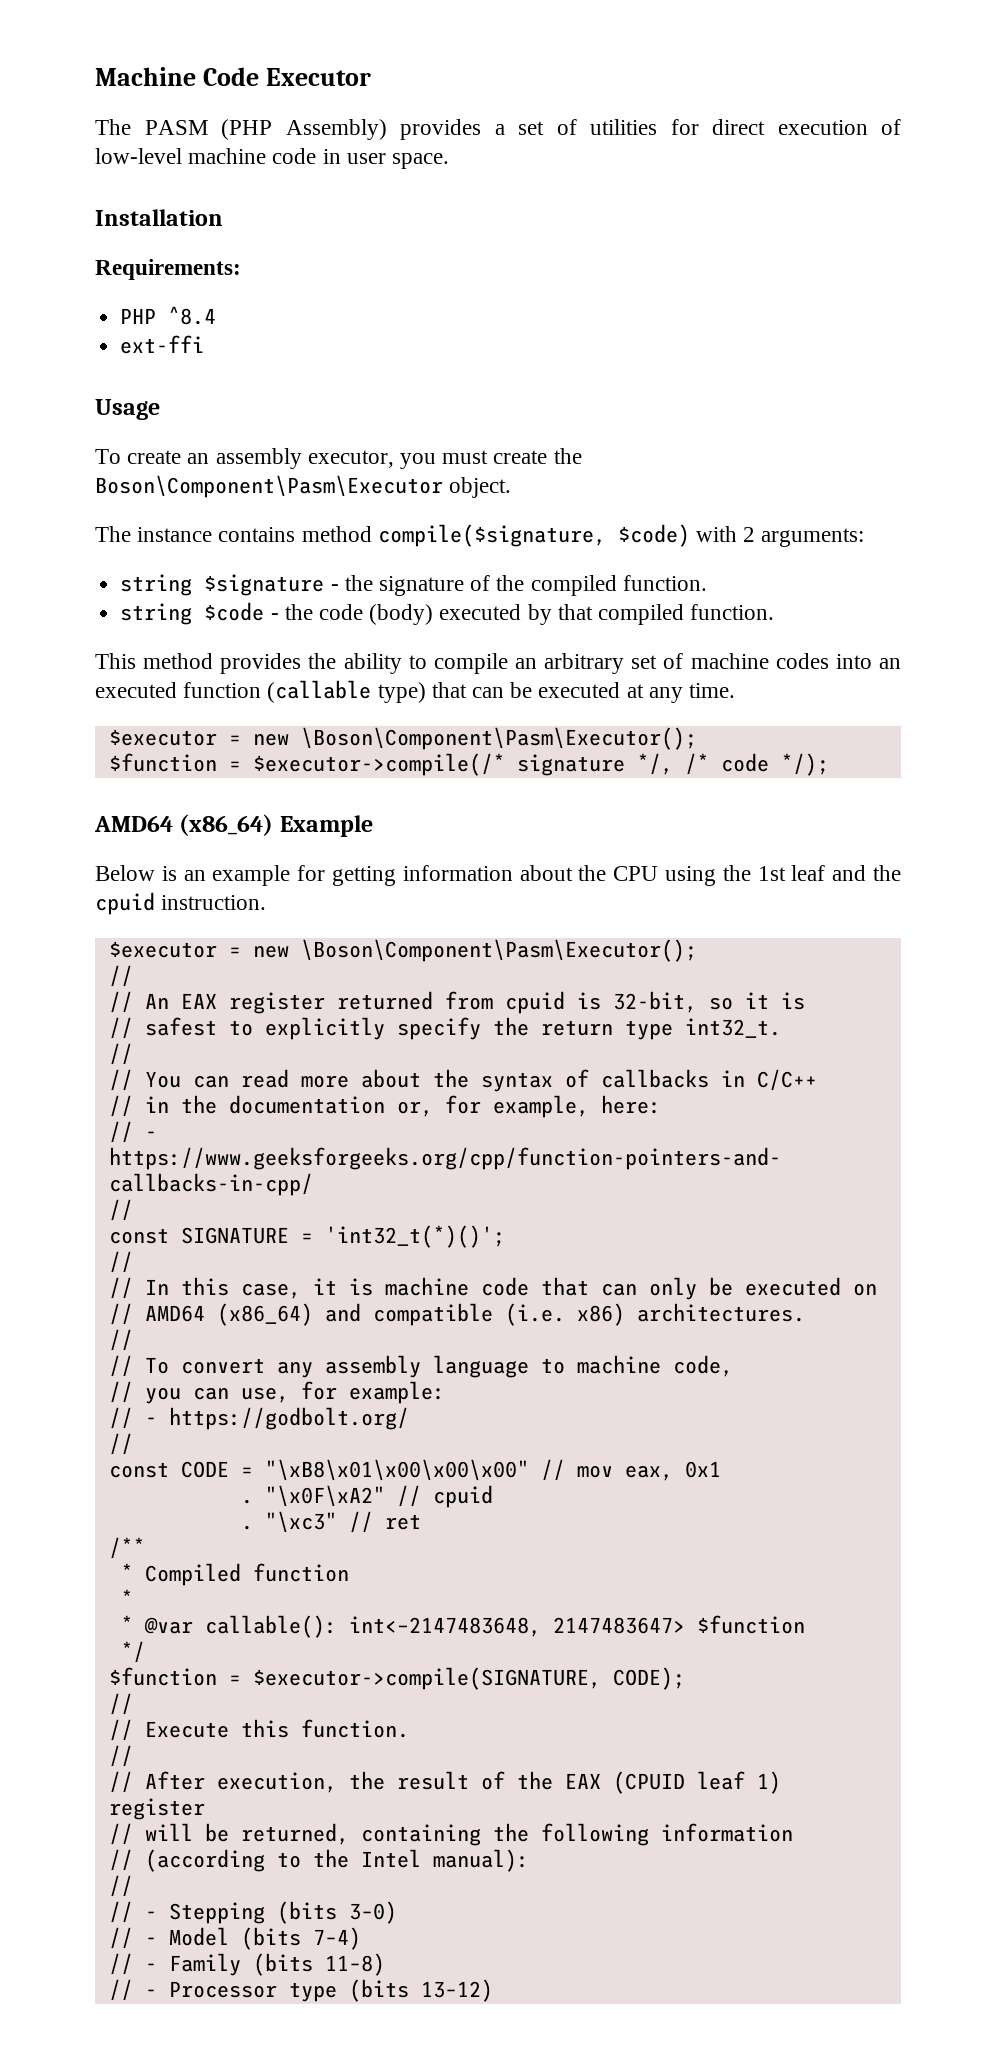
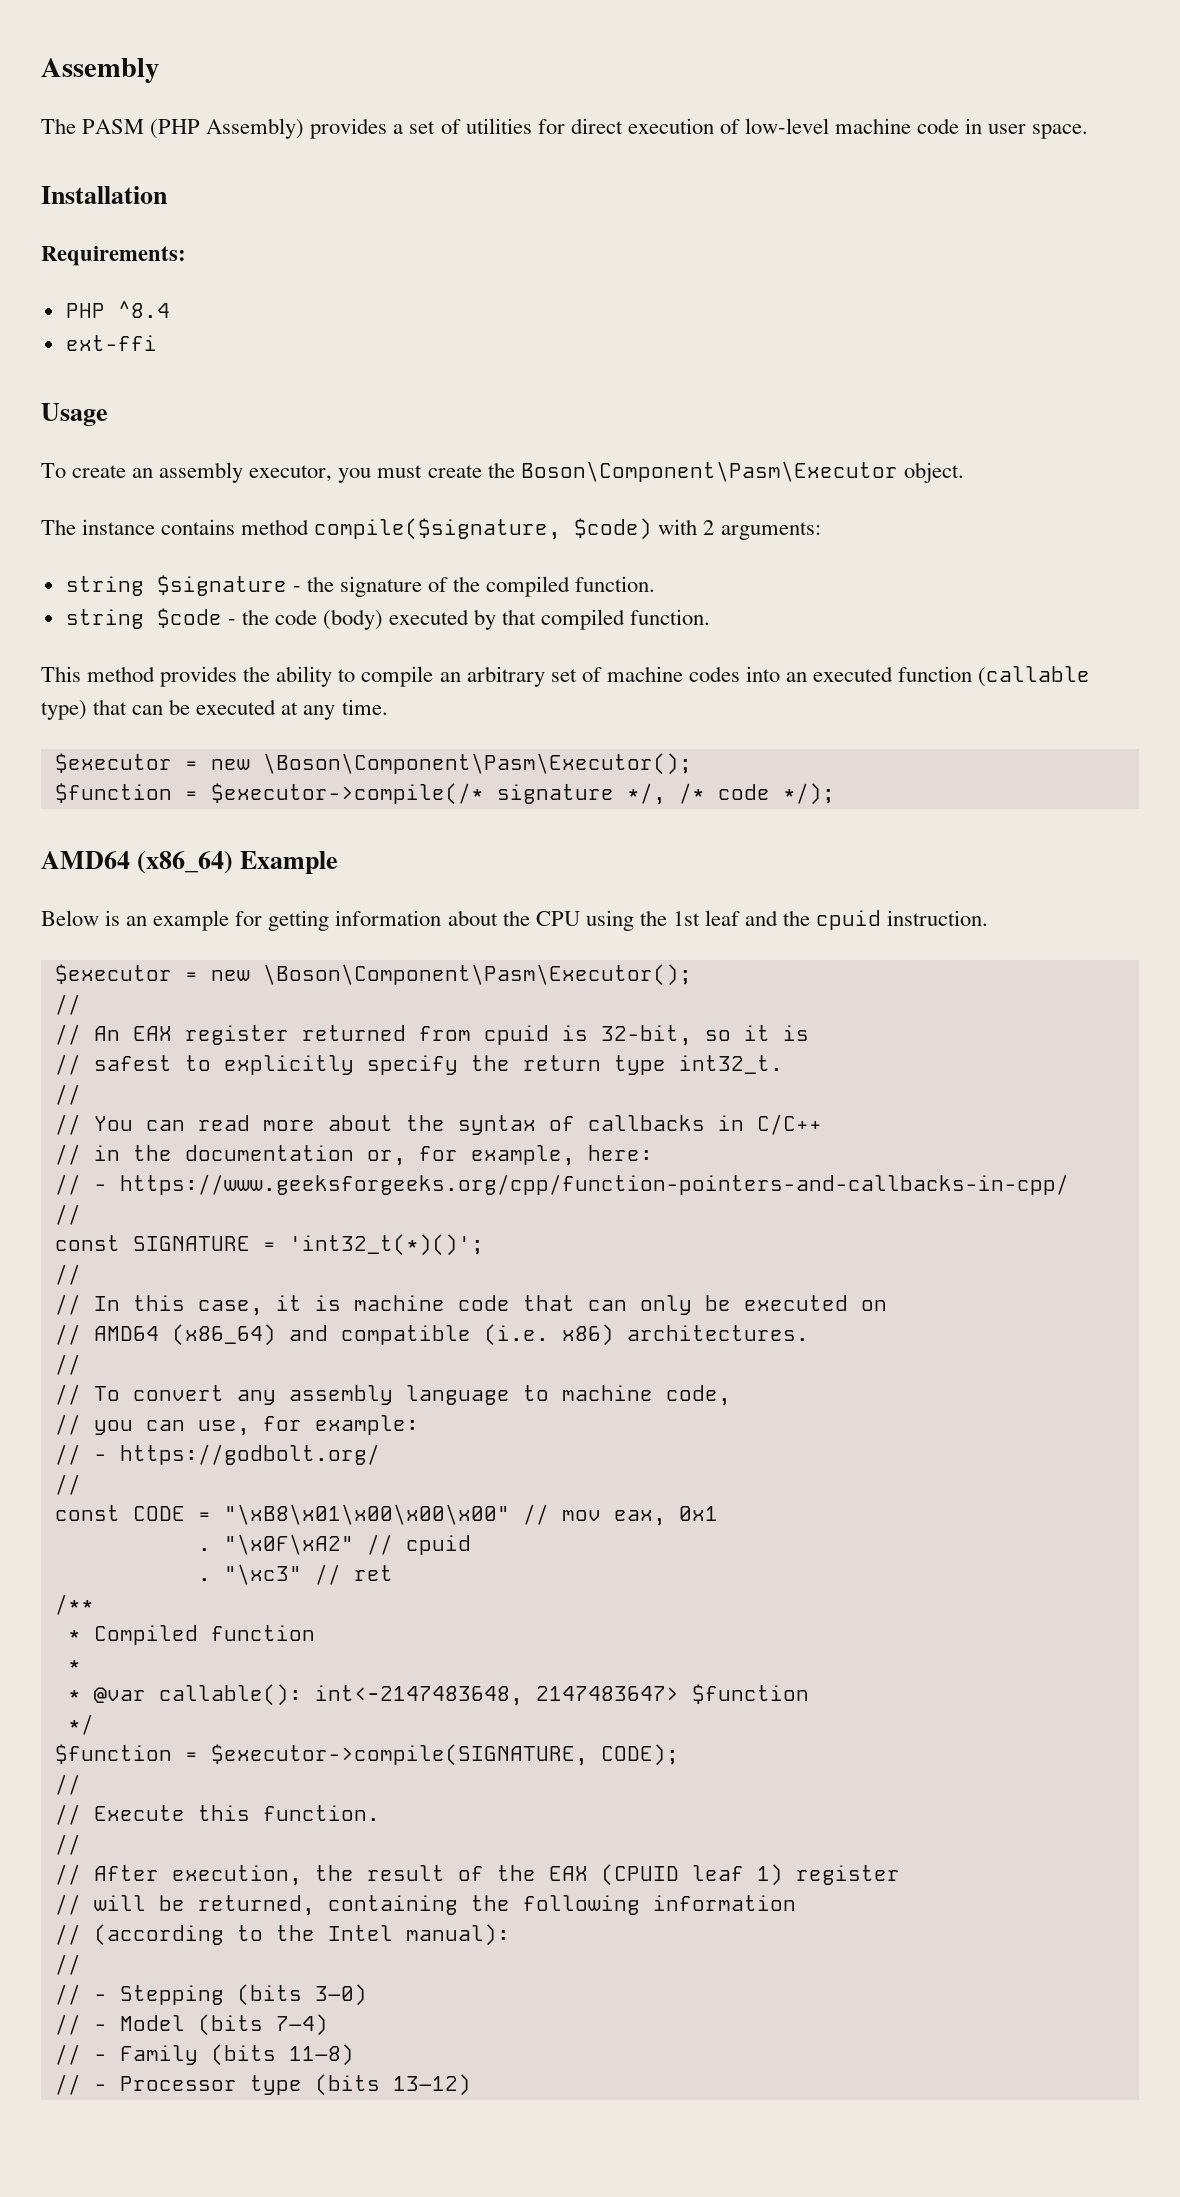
- Machine Code Executor
+ Assembly

